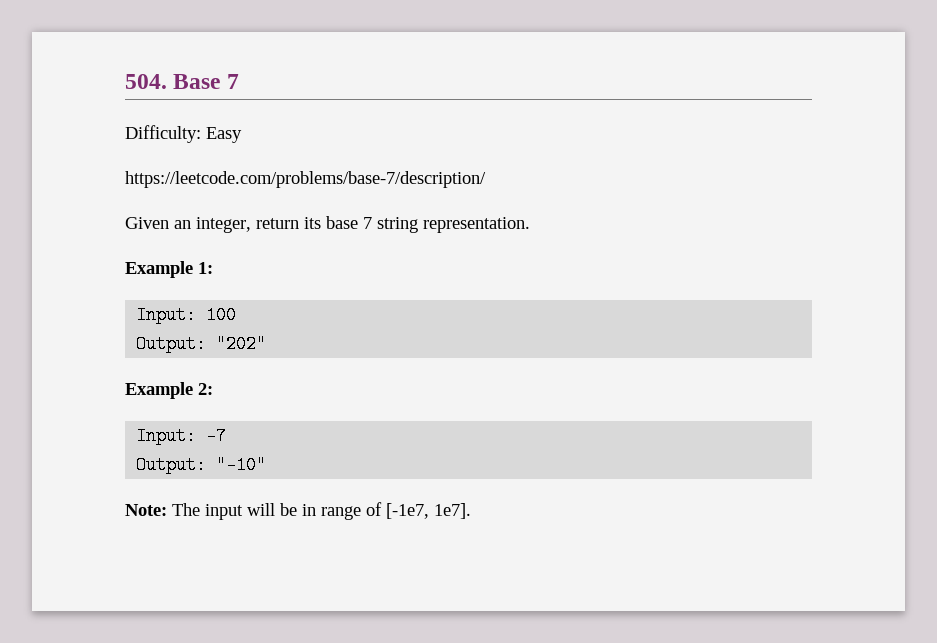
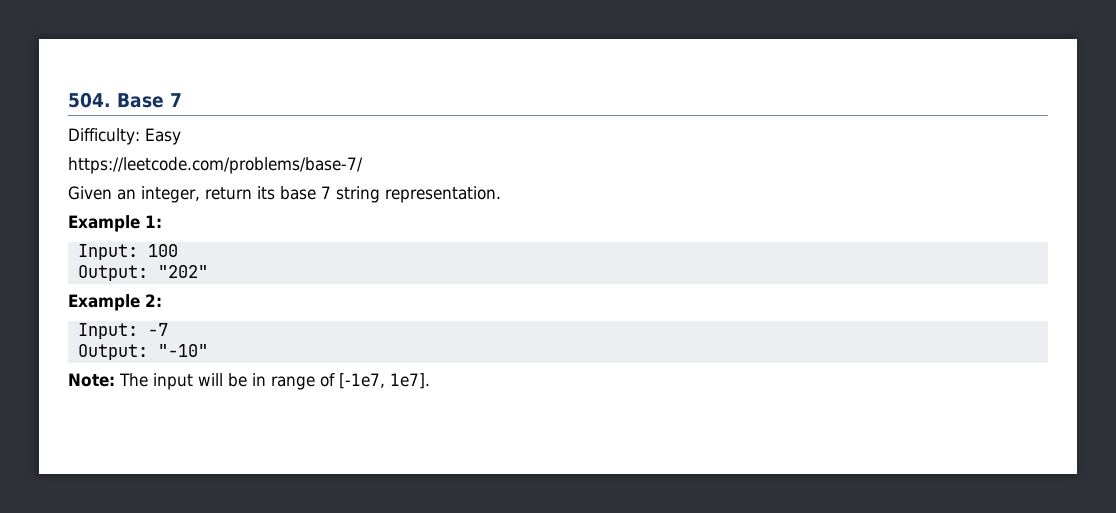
- https://leetcode.com/problems/base-7/description/
+ https://leetcode.com/problems/base-7/

